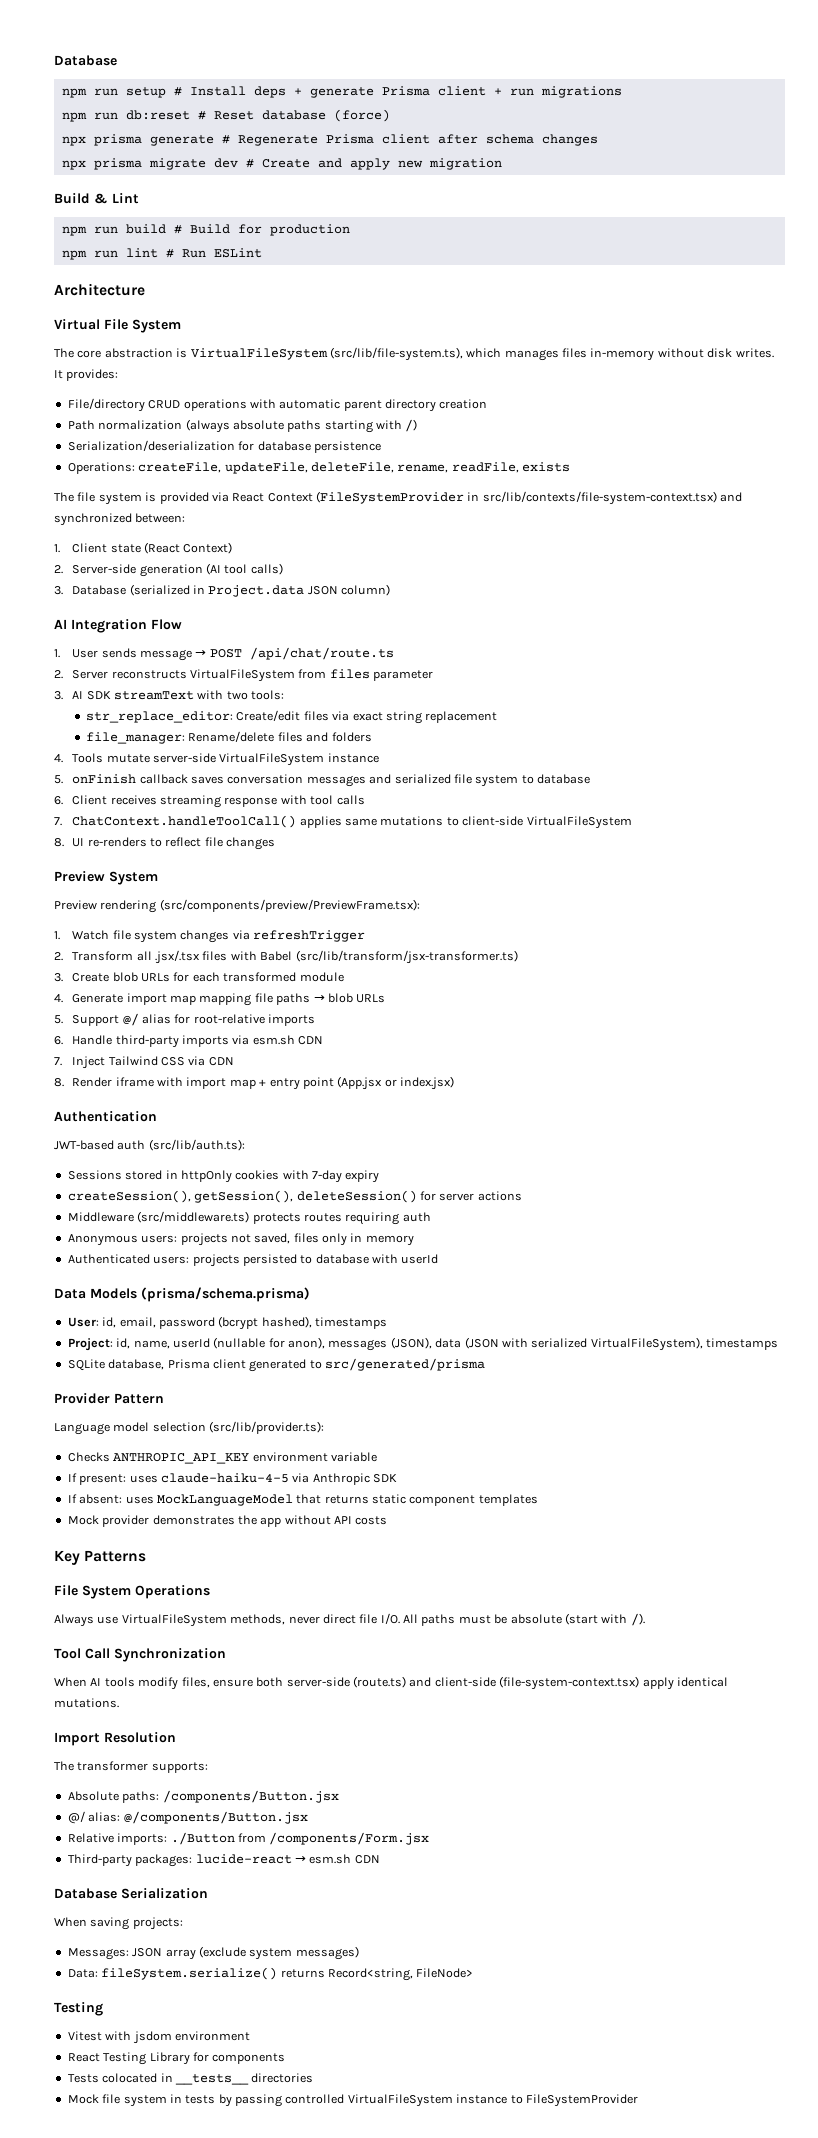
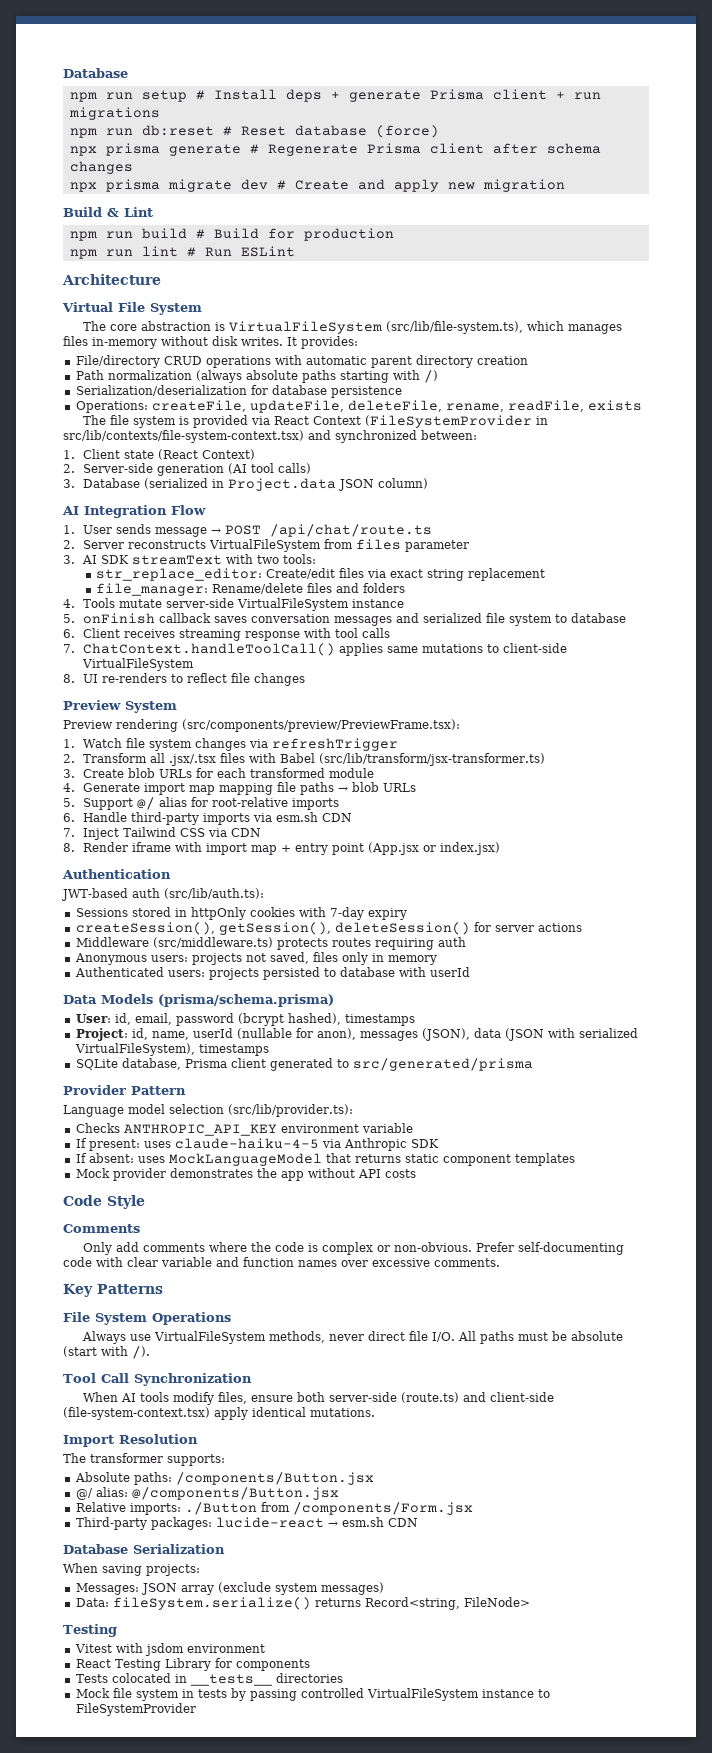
+ Code Style
+ Comments
+ Only add comments where the code is complex or non-obvious. Prefer self-documenting code with clear variable and function names over excessive comments.

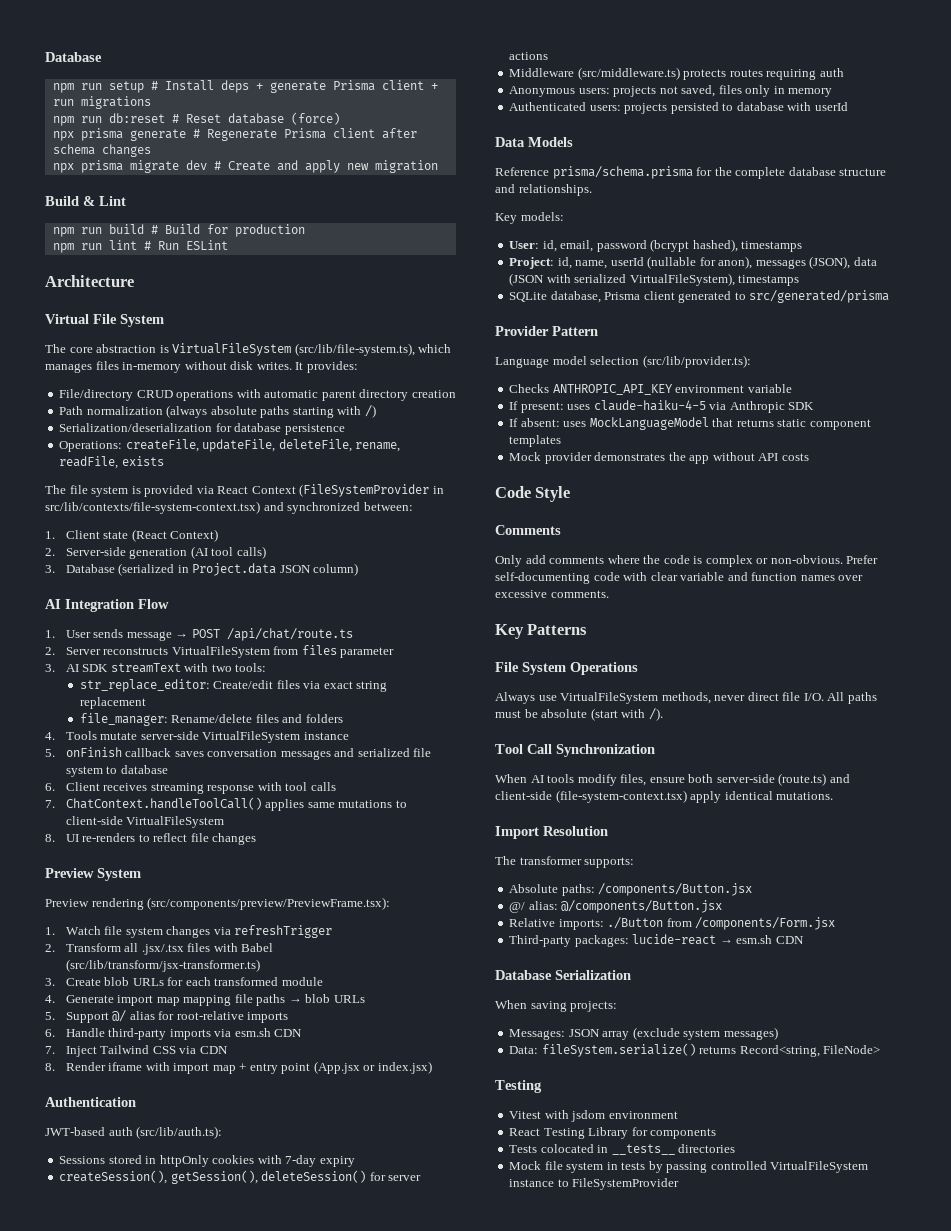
- Data Models (prisma/schema.prisma)
+ Data Models
+ Reference prisma/schema.prisma for the complete database structure and relationships.
+ Key models:

